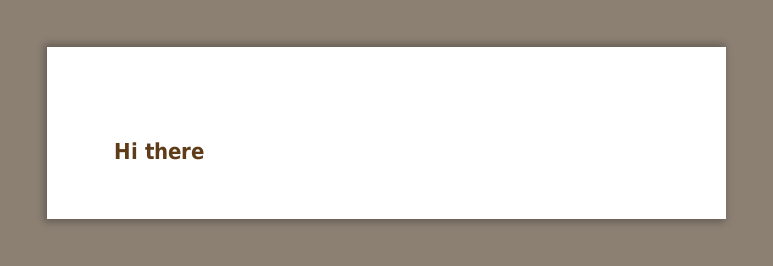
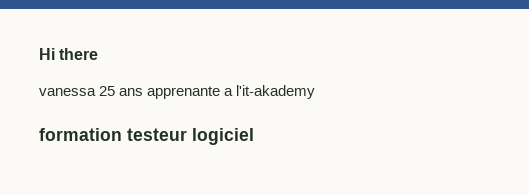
+ vanessa 25 ans apprenante a l'it-akademy
+ formation testeur logiciel

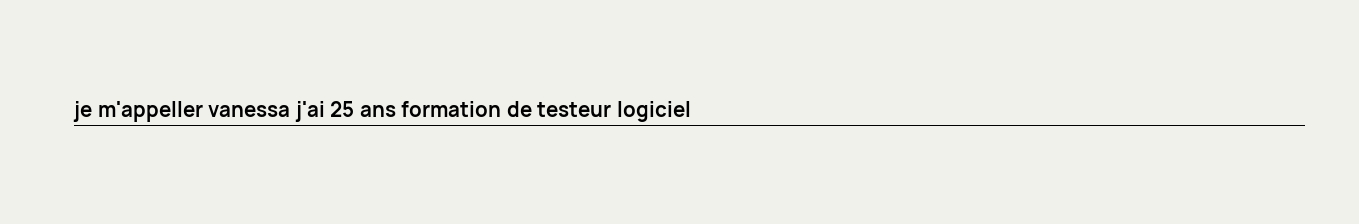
- Hi there
- vanessa 25 ans apprenante a l'it-akademy
- formation testeur logiciel
+ je m'appeller vanessa j'ai 25 ans formation de testeur logiciel

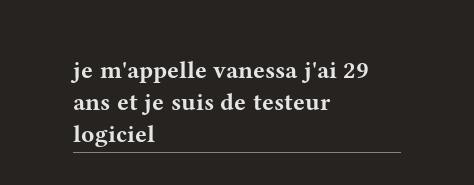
- je m'appeller vanessa j'ai 25 ans formation de testeur logiciel
+ je m'appelle vanessa j'ai 29 ans et je suis de testeur logiciel

